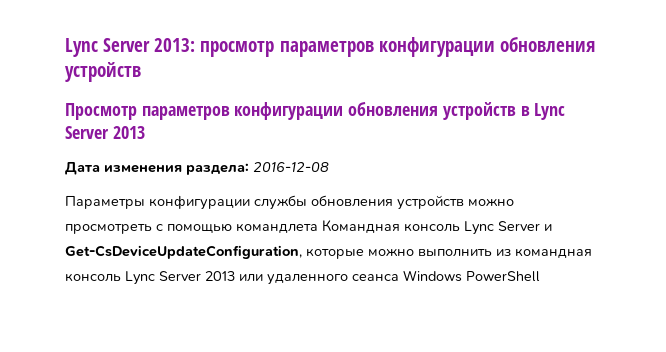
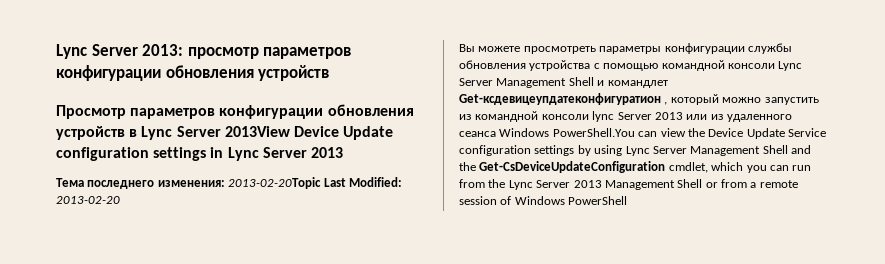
- Просмотр параметров конфигурации обновления устройств в Lync Server 2013
- Дата изменения раздела: 2016-12-08
- Параметры конфигурации службы обновления устройств можно просмотреть с помощью командлета Командная консоль Lync Server и Get-CsDeviceUpdateConfiguration, которые можно выполнить из командная консоль Lync Server 2013 или удаленного сеанса Windows PowerShell
+ Просмотр параметров конфигурации обновления устройств в Lync Server 2013View Device Update configuration settings in Lync Server 2013
+ Тема последнего изменения: 2013-02-20Topic Last Modified: 2013-02-20
+ Вы можете просмотреть параметры конфигурации службы обновления устройства с помощью командной консоли Lync Server Management Shell и командлет Get-ксдевицеупдатеконфигуратион , который можно запустить из командной консоли lync Server 2013 или из удаленного сеанса Windows PowerShell.You can view the Device Update Service configuration settings by using Lync Server Management Shell and the Get-CsDeviceUpdateConfiguration cmdlet, which you can run from the Lync Server 2013 Management Shell or from a remote session of Windows PowerShell

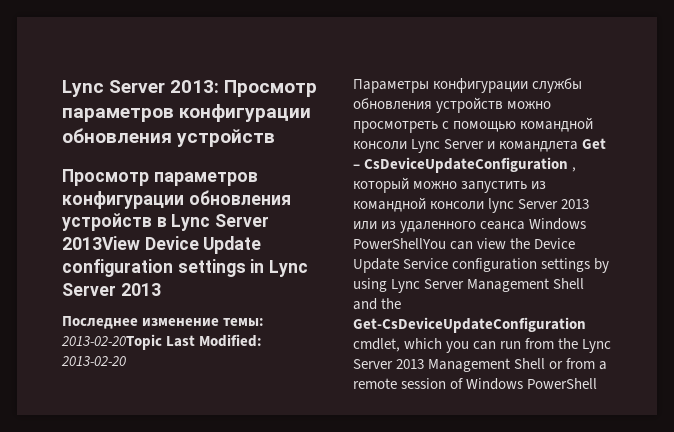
- Lync Server 2013: просмотр параметров конфигурации обновления устройств
+ Lync Server 2013: Просмотр параметров конфигурации обновления устройств
- Тема последнего изменения: 2013-02-20Topic Last Modified: 2013-02-20
+ Последнее изменение темы: 2013-02-20Topic Last Modified: 2013-02-20
- Вы можете просмотреть параметры конфигурации службы обновления устройства с помощью командной консоли Lync Server Management Shell и командлет Get-ксдевицеупдатеконфигуратион , который можно запустить из командной консоли lync Server 2013 или из удаленного сеанса Windows PowerShell.You can view the Device Update Service configuration settings by using Lync Server Management Shell and the Get-CsDeviceUpdateConfiguration cmdlet, which you can run from the Lync Server 2013 Management Shell or from a remote session of Windows PowerShell
+ Параметры конфигурации службы обновления устройств можно просмотреть с помощью командной консоли Lync Server и командлета Get – CsDeviceUpdateConfiguration , который можно запустить из командной консоли lync Server 2013 или из удаленного сеанса Windows PowerShellYou can view the Device Update Service configuration settings by using Lync Server Management Shell and the Get-CsDeviceUpdateConfiguration cmdlet, which you can run from the Lync Server 2013 Management Shell or from a remote session of Windows PowerShell

